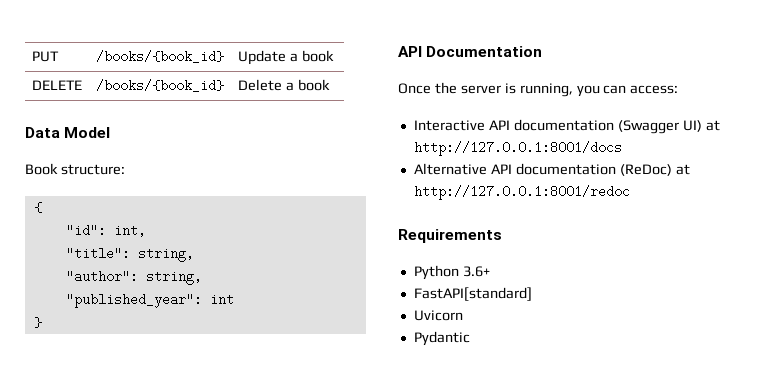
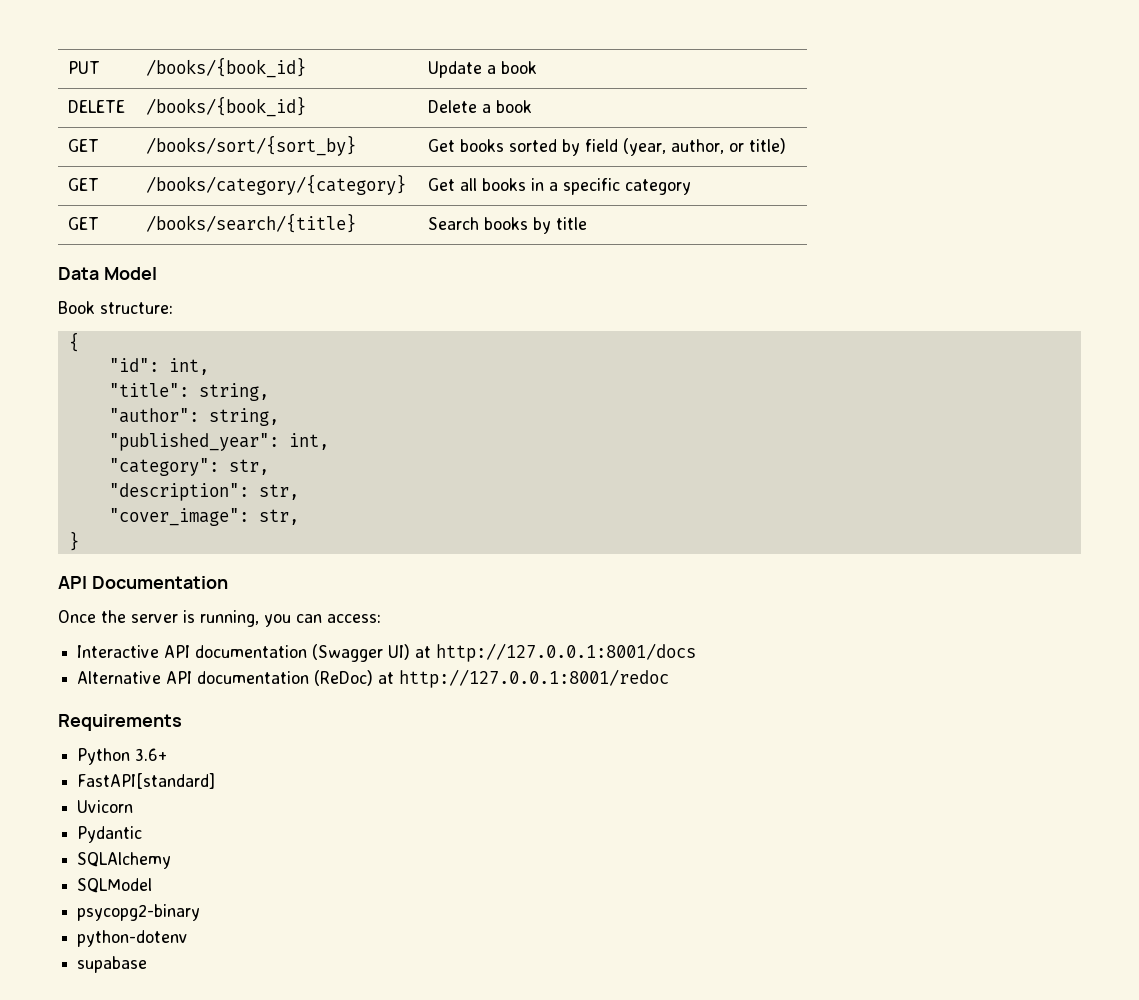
+ GET | /books/sort/{sort_by} | Get books sorted by field (year, author, or title)
+ GET | /books/category/{category} | Get all books in a specific category
+ GET | /books/search/{title} | Search books by title
- "published_year": int
+ "published_year": int,
+ "category": str,
+ "description": str,
+ "cover_image": str,
+ SQLAlchemy
+ SQLModel
+ psycopg2-binary
+ python-dotenv
+ supabase

